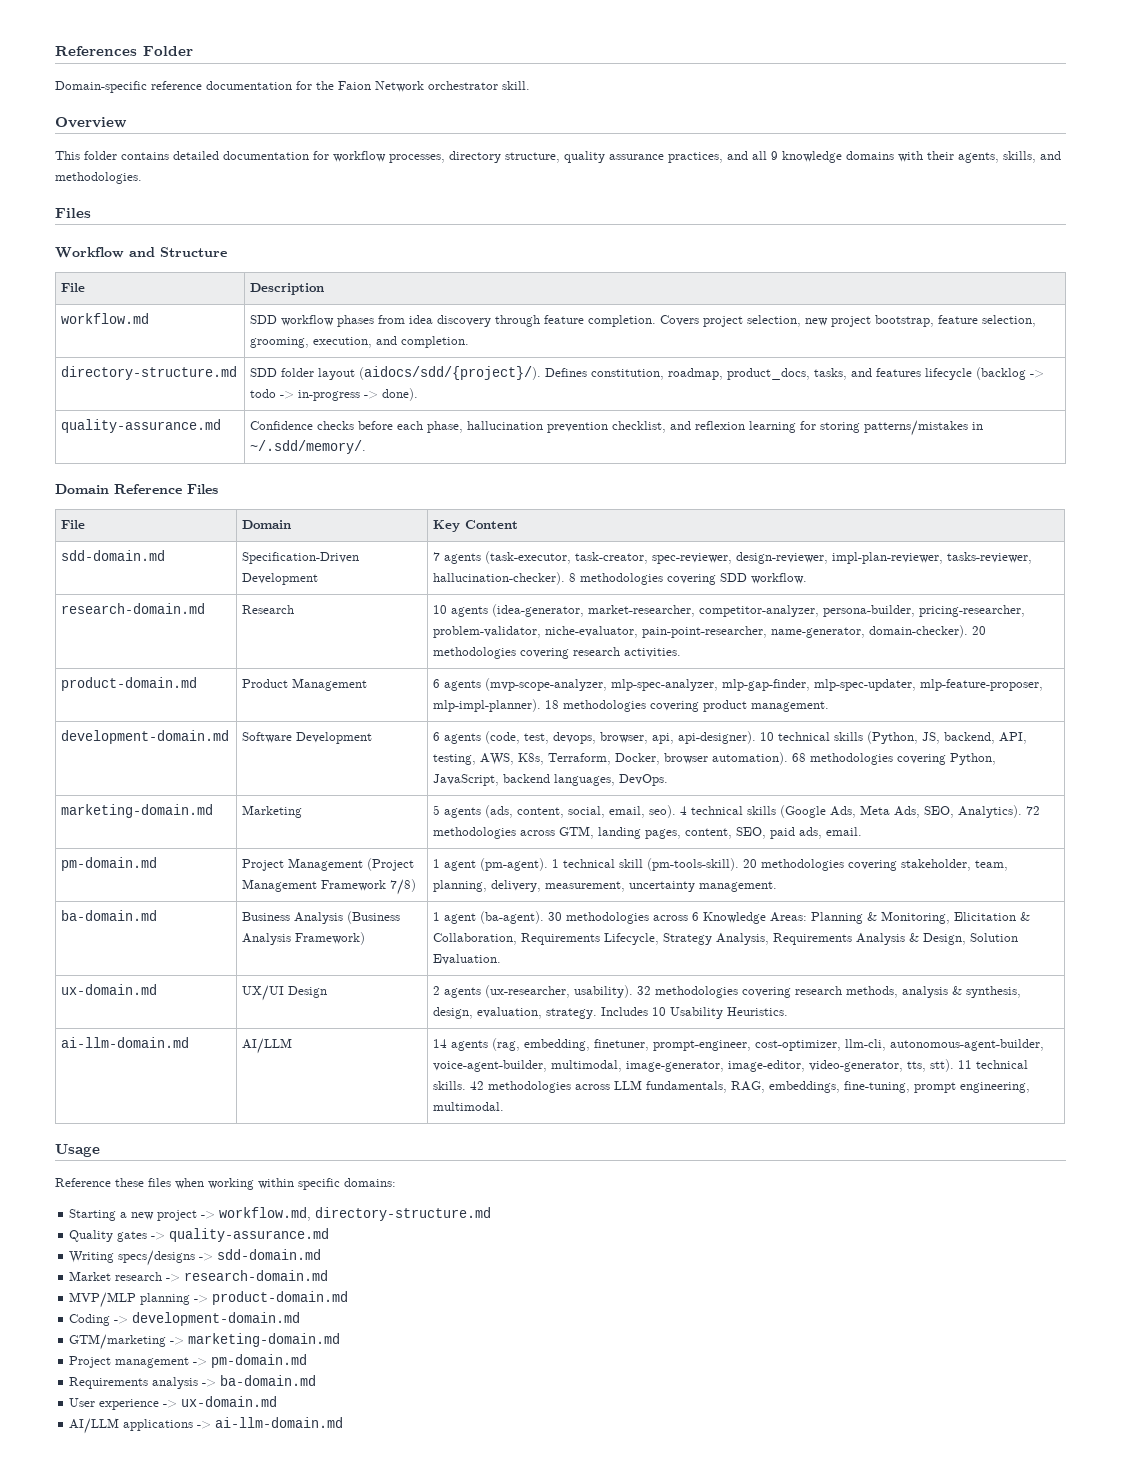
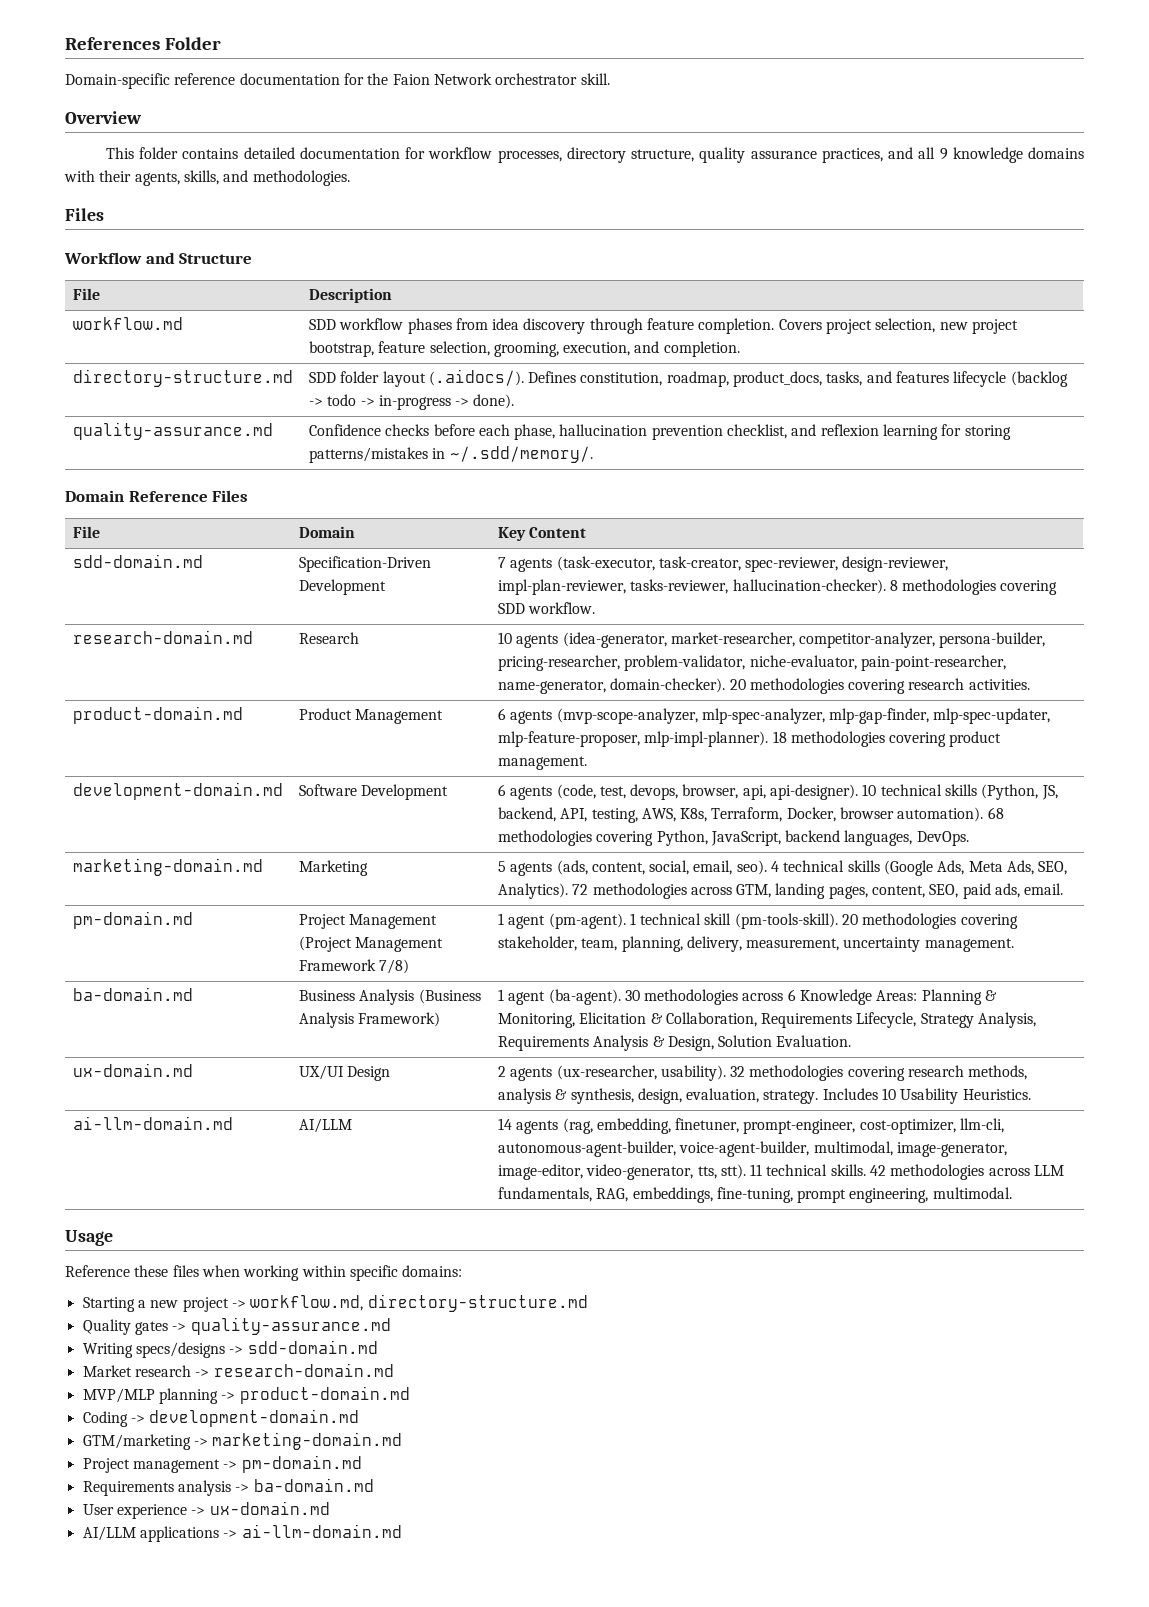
- directory-structure.md | SDD folder layout (aidocs/sdd/{project}/). Defines constitution, roadmap, product_docs, tasks, and features lifecycle (backlog -> todo -> in-progress -> done).
+ directory-structure.md | SDD folder layout (.aidocs/). Defines constitution, roadmap, product_docs, tasks, and features lifecycle (backlog -> todo -> in-progress -> done).

